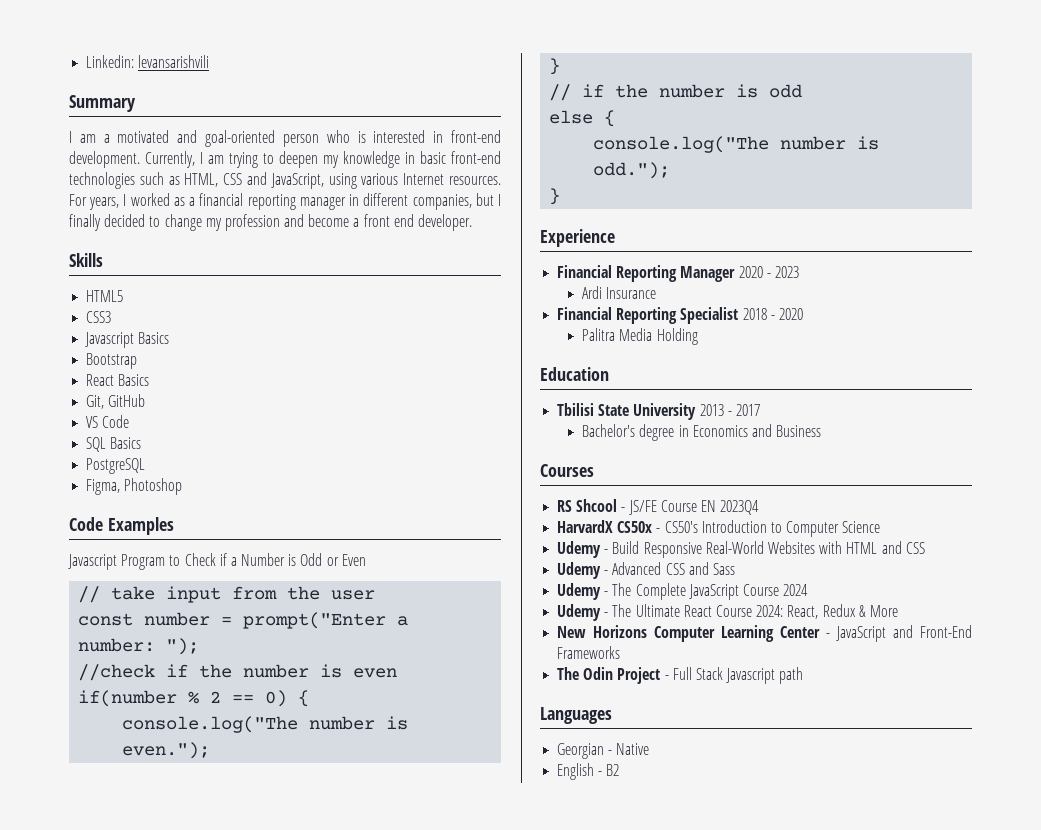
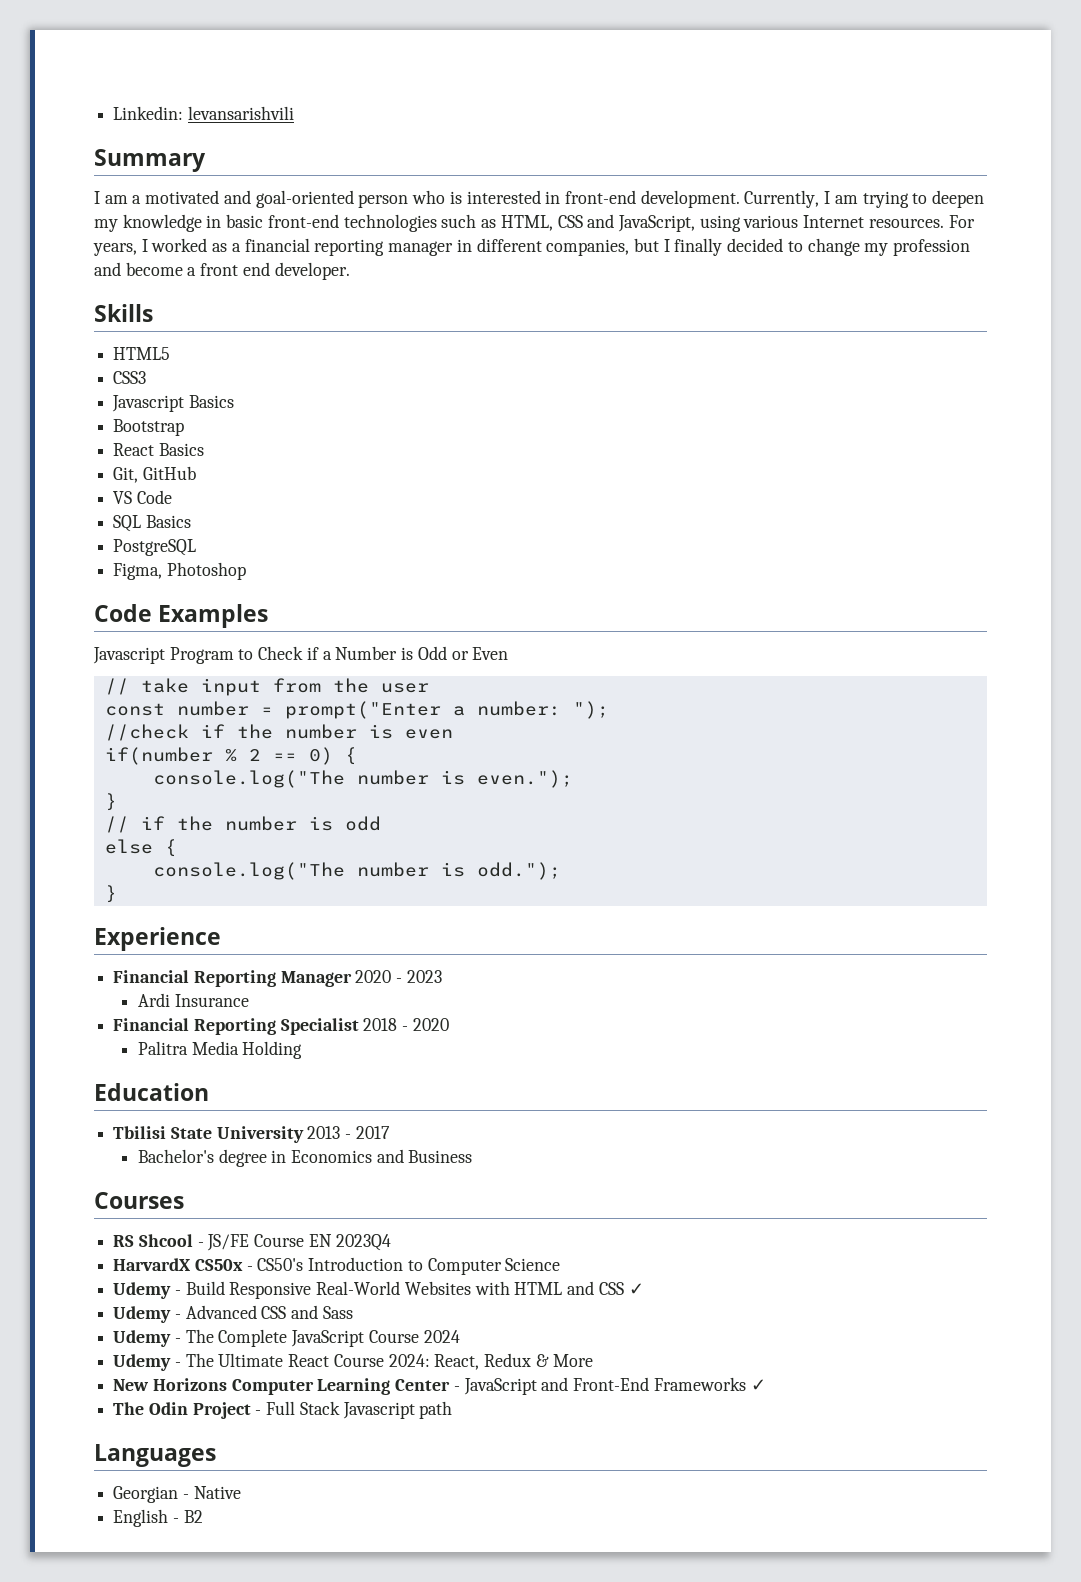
- Udemy - Build Responsive Real-World Websites with HTML and CSS
+ Udemy - Build Responsive Real-World Websites with HTML and CSS ✓
- New Horizons Computer Learning Center - JavaScript and Front-End Frameworks
+ New Horizons Computer Learning Center - JavaScript and Front-End Frameworks ✓

